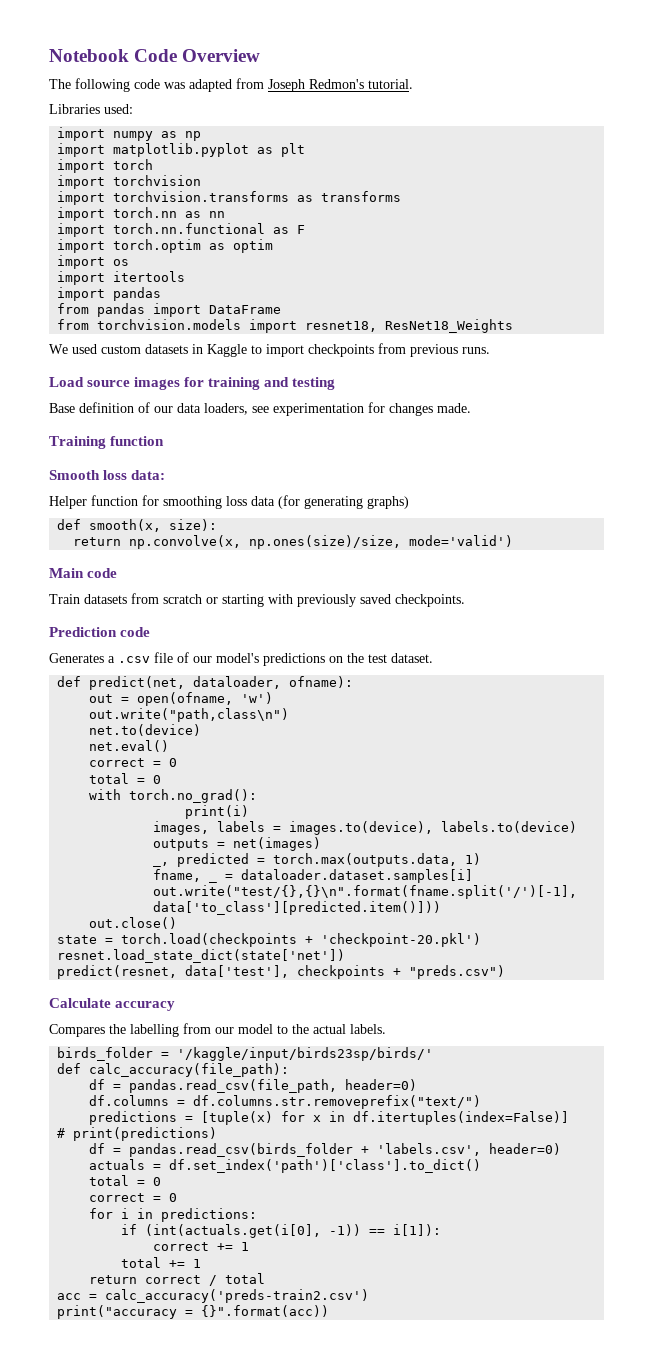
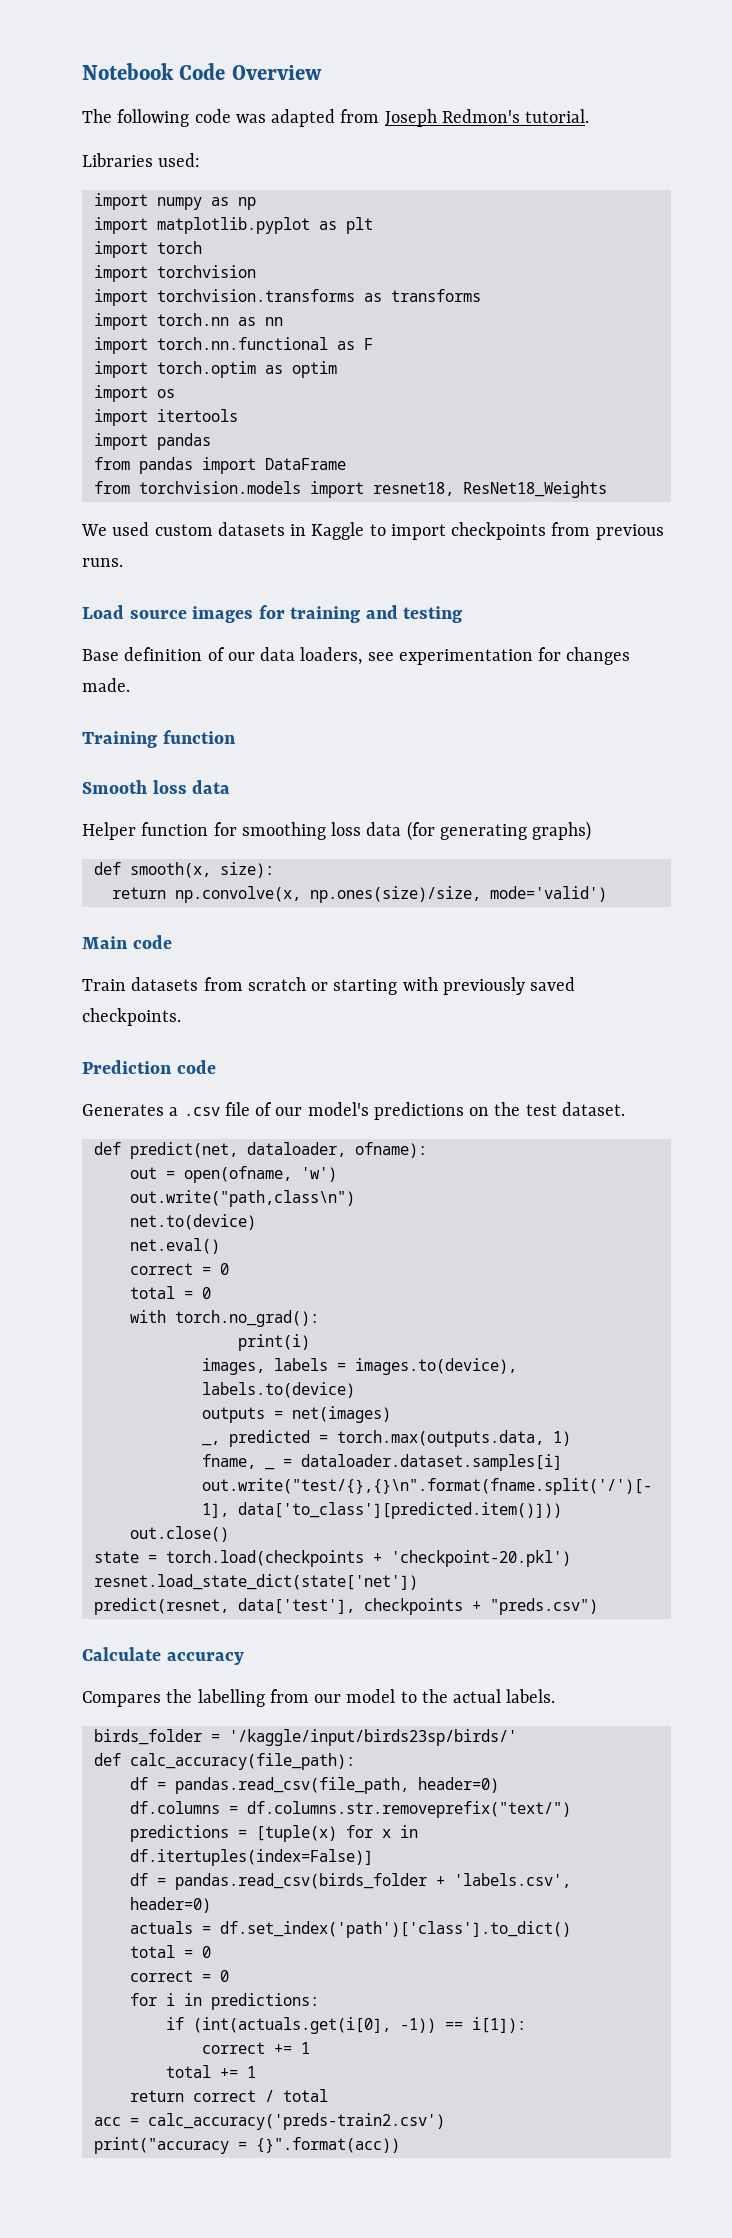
- Smooth loss data:
+ Smooth loss data
- # print(predictions)

